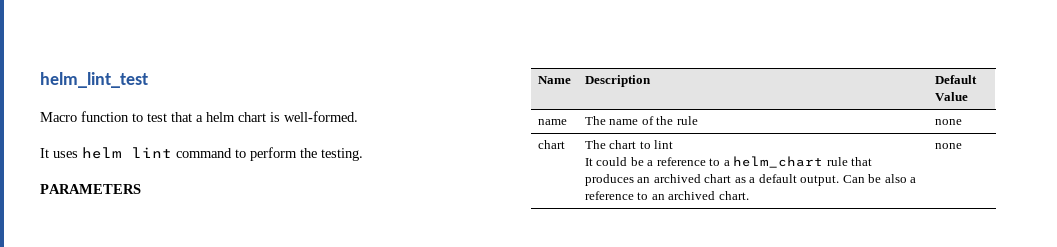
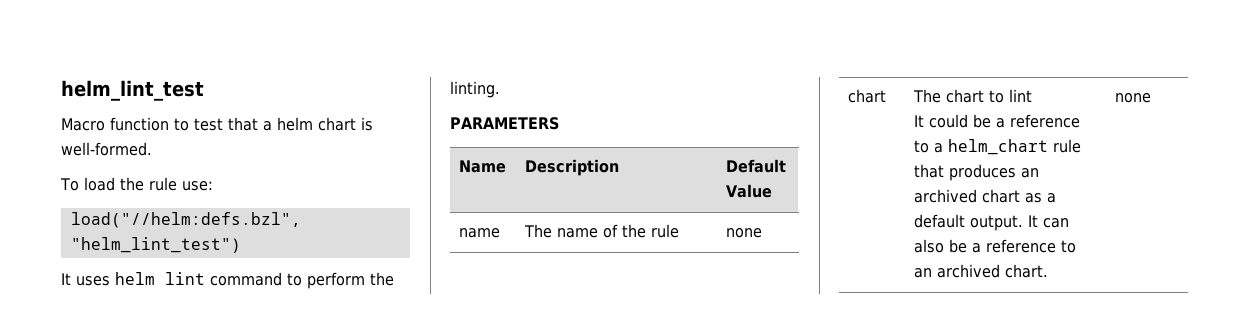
+ To load the rule use:
+ load("//helm:defs.bzl", "helm_lint_test")
- It uses helm lint command to perform the testing.
+ It uses helm lint command to perform the linting.
  chart | The chart to lint
- It could be a reference to a helm_chart rule that produces an archived chart as a default output. Can be also a reference to an archived chart. | none
+ It could be a reference to a helm_chart rule that produces an archived chart as a default output. It can also be a reference to an archived chart. | none

